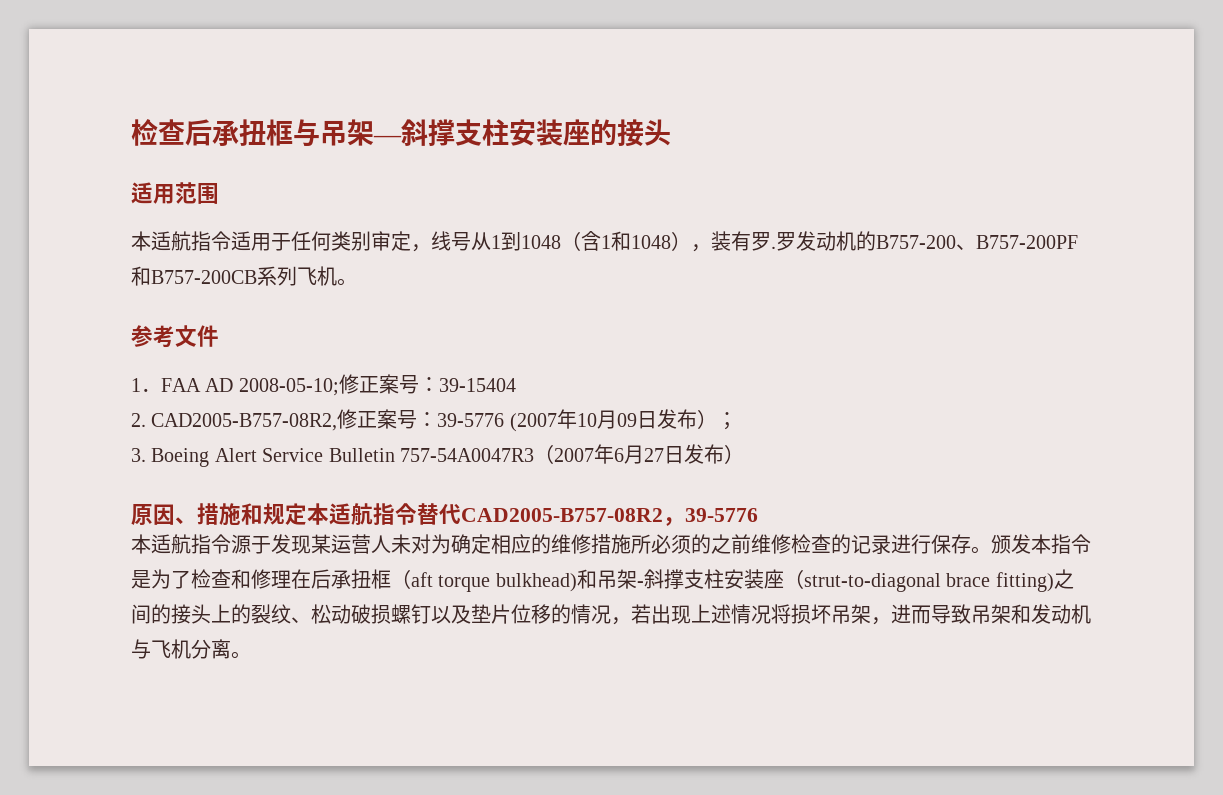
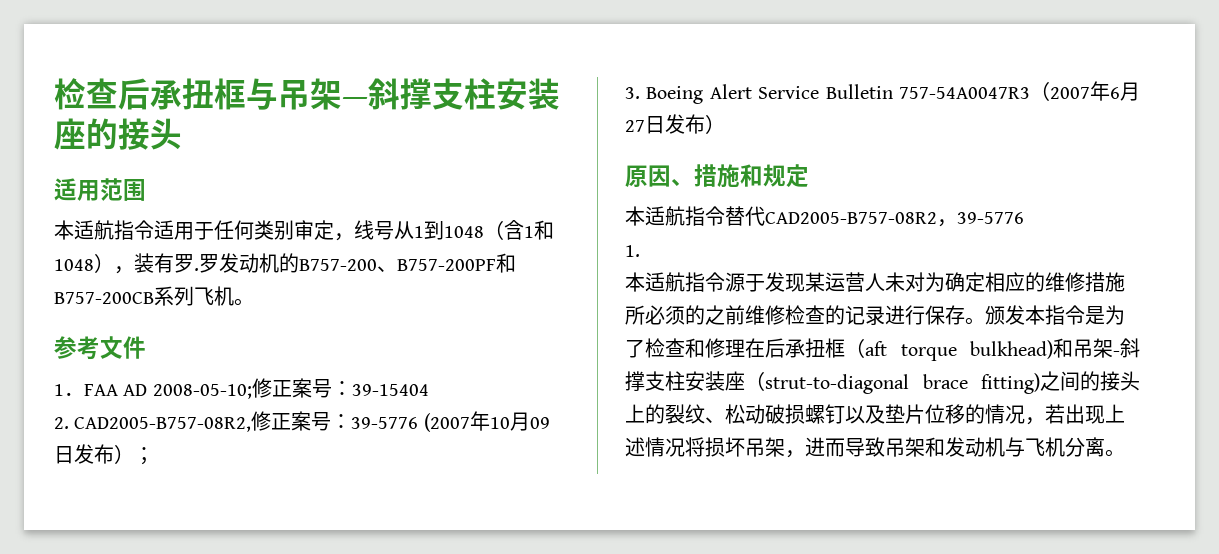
- 原因、措施和规定本适航指令替代CAD2005-B757-08R2，39-5776
+ 原因、措施和规定
+ 本适航指令替代CAD2005-B757-08R2，39-5776
+ 1.

